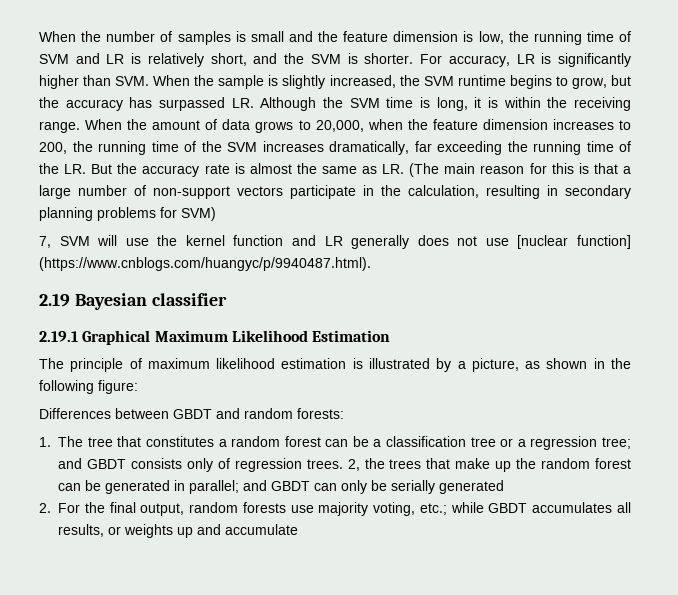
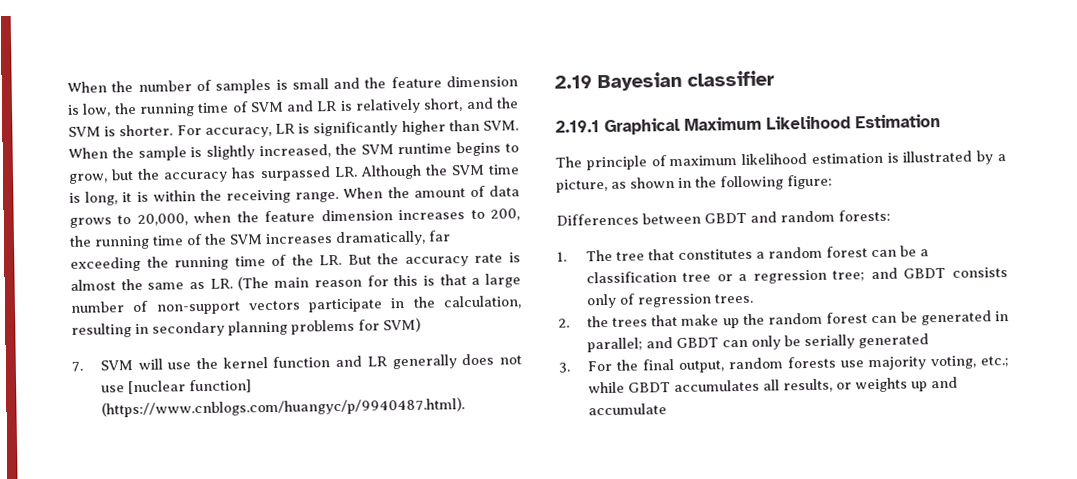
- 7, SVM will use the kernel function and LR generally does not use [nuclear function] (https://www.cnblogs.com/huangyc/p/9940487.html).
+ 7. SVM will use the kernel function and LR generally does not use [nuclear function] (https://www.cnblogs.com/huangyc/p/9940487.html).
- 1. The tree that constitutes a random forest can be a classification tree or a regression tree; and GBDT consists only of regression trees. 2, the trees that make up the random forest can be generated in parallel; and GBDT can only be serially generated
+ 1. The tree that constitutes a random forest can be a classification tree or a regression tree; and GBDT consists only of regression trees.
+ 2. the trees that make up the random forest can be generated in parallel; and GBDT can only be serially generated
- 2. For the final output, random forests use majority voting, etc.; while GBDT accumulates all results, or weights up and accumulate
+ 3. For the final output, random forests use majority voting, etc.; while GBDT accumulates all results, or weights up and accumulate

